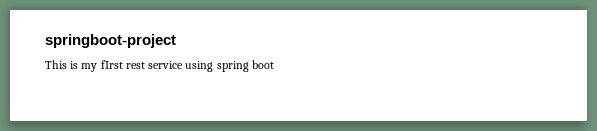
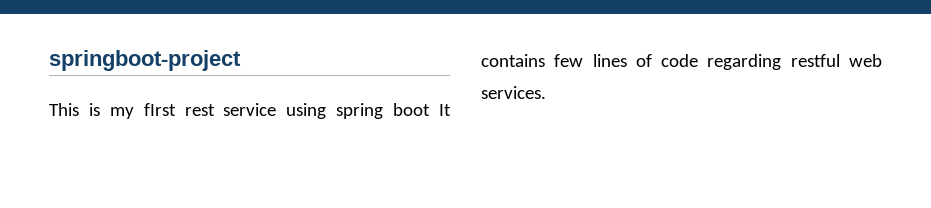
- This is my fIrst rest service using spring boot
+ This is my fIrst rest service using spring boot It contains few lines of code regarding restful web services.

